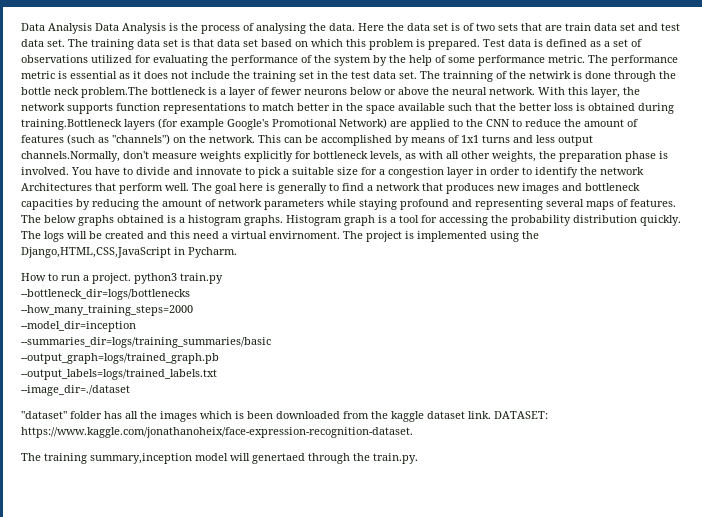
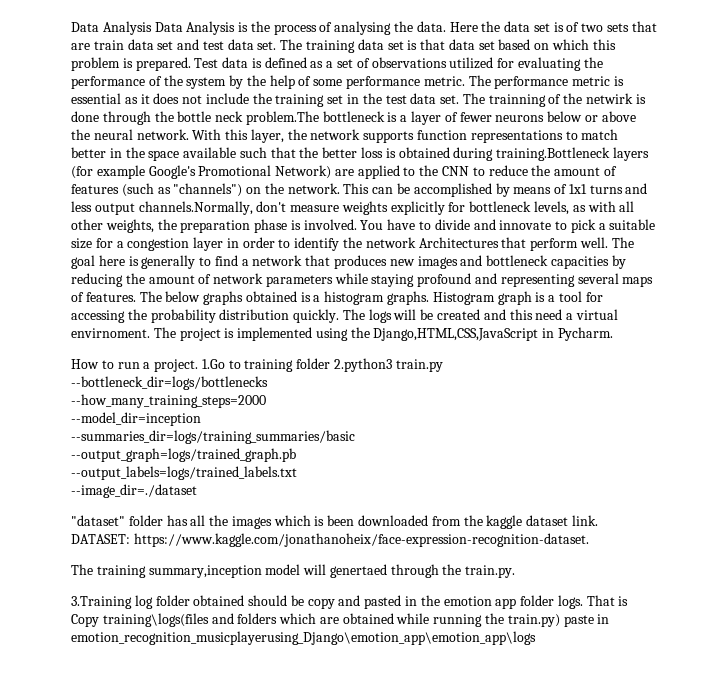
- How to run a project. python3 train.py
+ How to run a project. 1.Go to training folder 2.python3 train.py
+ 3.Training log folder obtained should be copy and pasted in the emotion app folder logs. That is Copy training\logs(files and folders which are obtained while running the train.py) paste in emotion_recognition_musicplayerusing_Django\emotion_app\emotion_app\logs

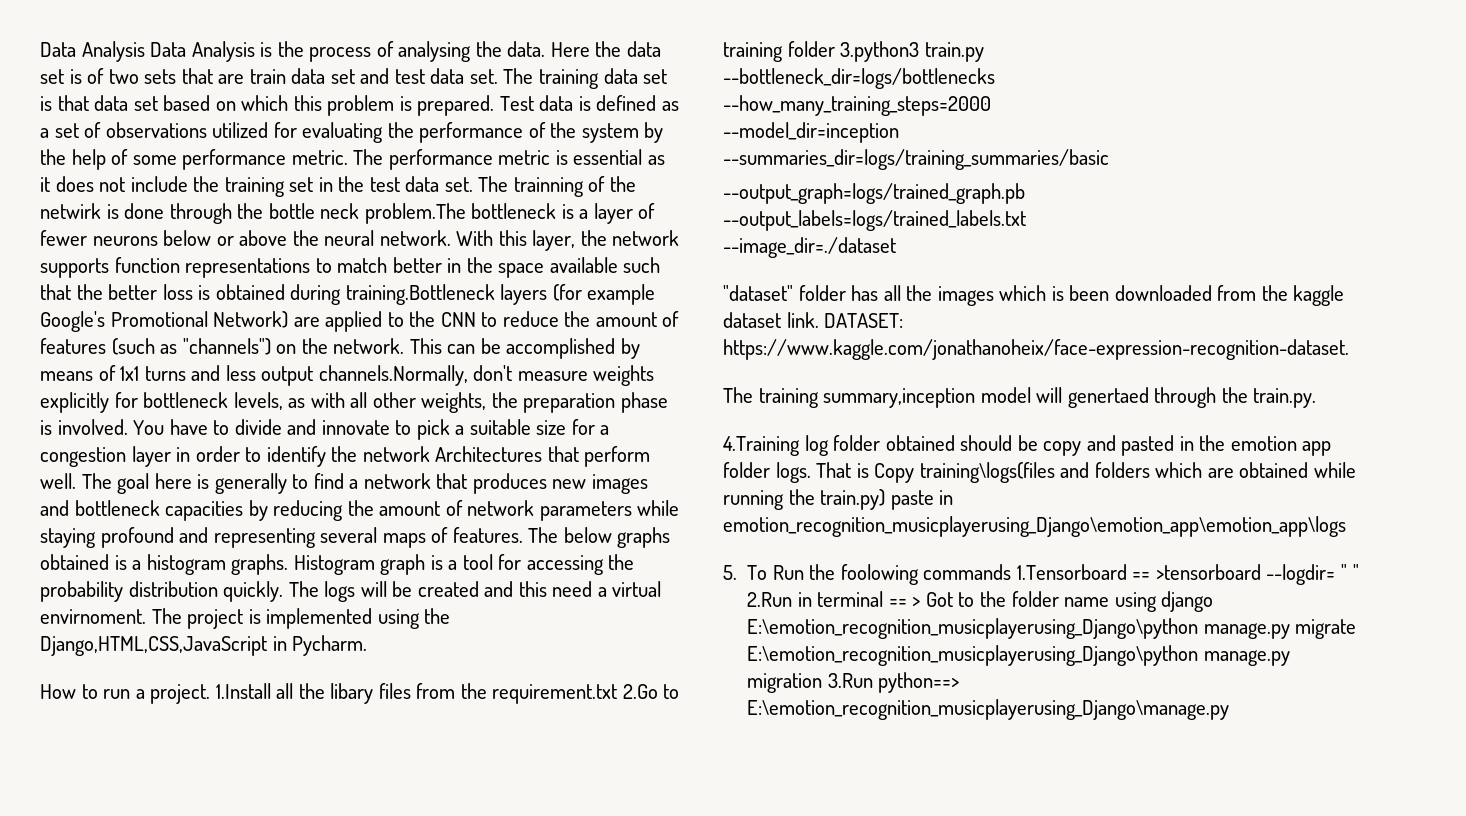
- 1.Go to training folder 2.python3 train.py
+ 1.Install all the libary files from the requirement.txt 2.Go to training folder 3.python3 train.py
- 3.Training log folder obtained should be copy and pasted in the emotion app folder logs.
+ 4.Training log folder obtained should be copy and pasted in the emotion app folder logs.
+ 5. To Run the foolowing commands 1.Tensorboard == >tensorboard --logdir= " " 2.Run in terminal == > Got to the folder name using django E:\emotion_recognition_musicplayerusing_Django\python manage.py migrate E:\emotion_recognition_musicplayerusing_Django\python manage.py migration 3.Run python==> E:\emotion_recognition_musicplayerusing_Django\manage.py

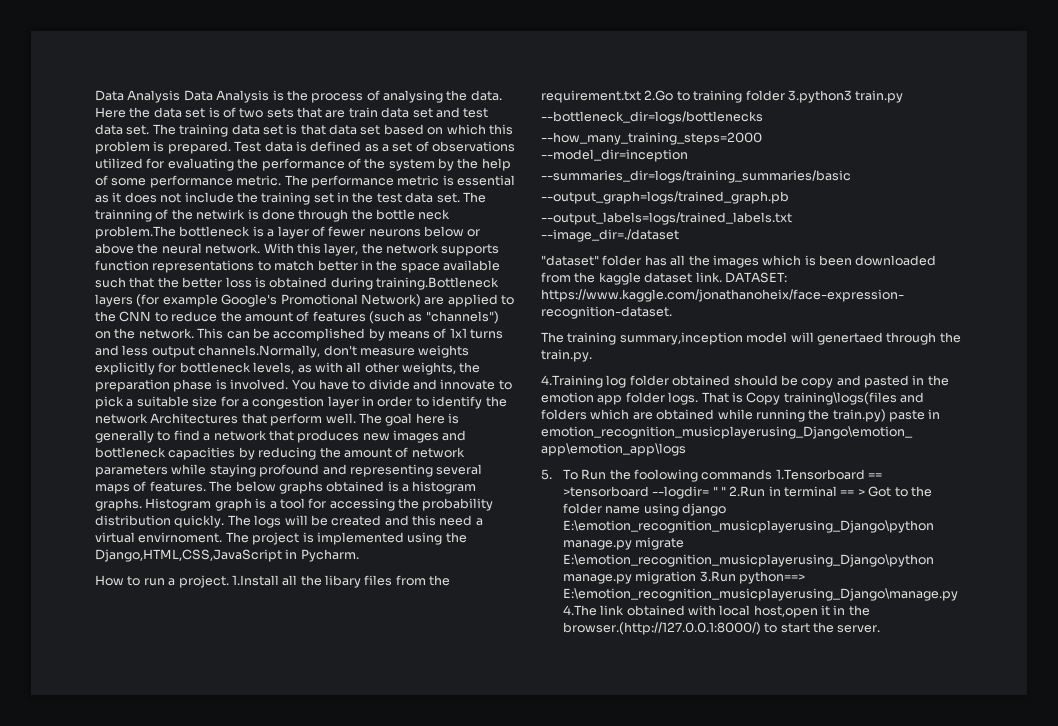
- 5. To Run the foolowing commands 1.Tensorboard == >tensorboard --logdir= " " 2.Run in terminal == > Got to the folder name using django E:\emotion_recognition_musicplayerusing_Django\python manage.py migrate E:\emotion_recognition_musicplayerusing_Django\python manage.py migration 3.Run python==> E:\emotion_recognition_musicplayerusing_Django\manage.py
+ 5. To Run the foolowing commands 1.Tensorboard == >tensorboard --logdir= " " 2.Run in terminal == > Got to the folder name using django E:\emotion_recognition_musicplayerusing_Django\python manage.py migrate E:\emotion_recognition_musicplayerusing_Django\python manage.py migration 3.Run python==> E:\emotion_recognition_musicplayerusing_Django\manage.py 4.The link obtained with local host,open it in the browser.(http://127.0.0.1:8000/) to start the server.

